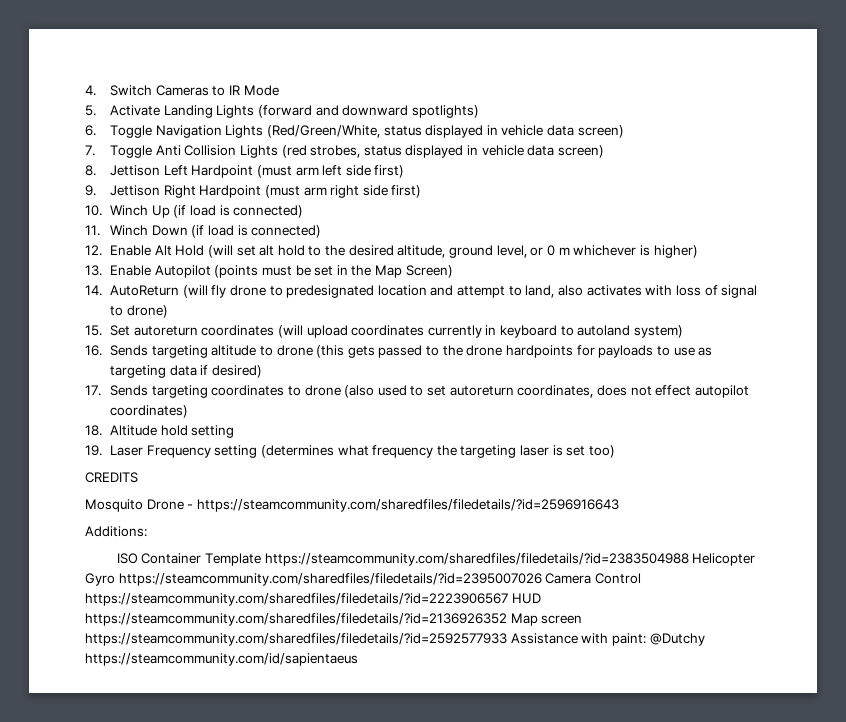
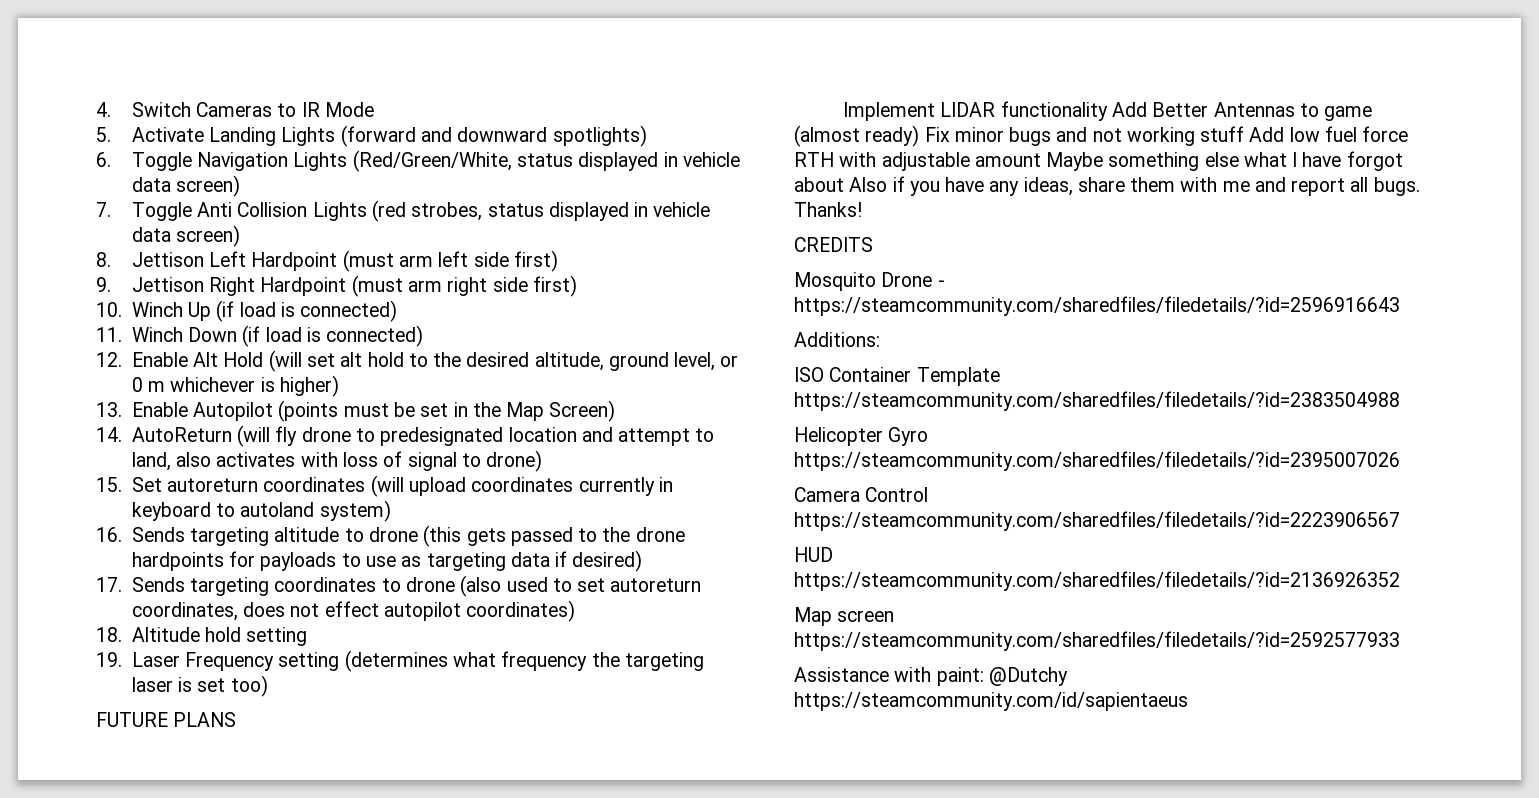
+ FUTURE PLANS
+ Implement LIDAR functionality Add Better Antennas to game (almost ready) Fix minor bugs and not working stuff Add low fuel force RTH with adjustable amount Maybe something else what I have forgot about Also if you have any ideas, share them with me and report all bugs. Thanks!
- ISO Container Template https://steamcommunity.com/sharedfiles/filedetails/?id=2383504988 Helicopter Gyro https://steamcommunity.com/sharedfiles/filedetails/?id=2395007026 Camera Control https://steamcommunity.com/sharedfiles/filedetails/?id=2223906567 HUD https://steamcommunity.com/sharedfiles/filedetails/?id=2136926352 Map screen https://steamcommunity.com/sharedfiles/filedetails/?id=2592577933 Assistance with paint: @Dutchy https://steamcommunity.com/id/sapientaeus
+ ISO Container Template https://steamcommunity.com/sharedfiles/filedetails/?id=2383504988
+ Helicopter Gyro https://steamcommunity.com/sharedfiles/filedetails/?id=2395007026
+ Camera Control https://steamcommunity.com/sharedfiles/filedetails/?id=2223906567
+ HUD https://steamcommunity.com/sharedfiles/filedetails/?id=2136926352
+ Map screen https://steamcommunity.com/sharedfiles/filedetails/?id=2592577933
+ Assistance with paint: @Dutchy https://steamcommunity.com/id/sapientaeus

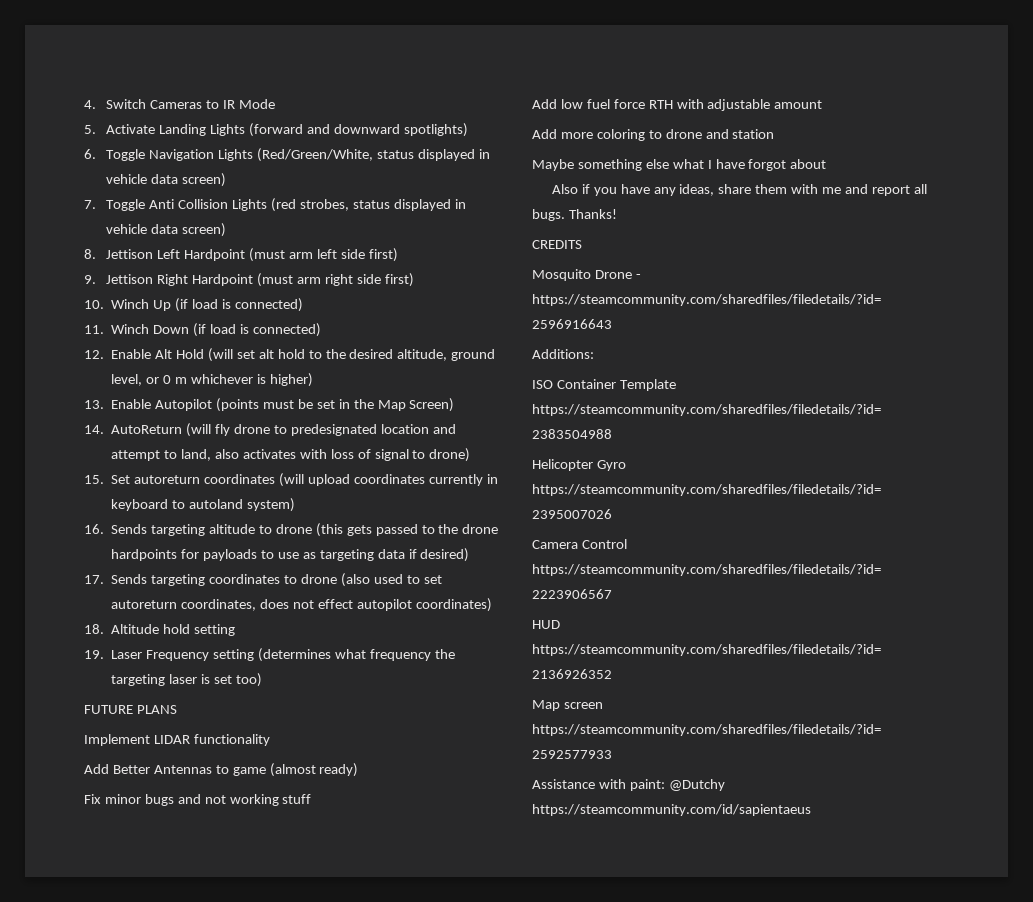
- Implement LIDAR functionality Add Better Antennas to game (almost ready) Fix minor bugs and not working stuff Add low fuel force RTH with adjustable amount Maybe something else what I have forgot about Also if you have any ideas, share them with me and report all bugs.
+ Implement LIDAR functionality
+ Add Better Antennas to game (almost ready)
+ Fix minor bugs and not working stuff
+ Add low fuel force RTH with adjustable amount
+ Add more coloring to drone and station
+ Maybe something else what I have forgot about
+ Also if you have any ideas, share them with me and report all bugs.

